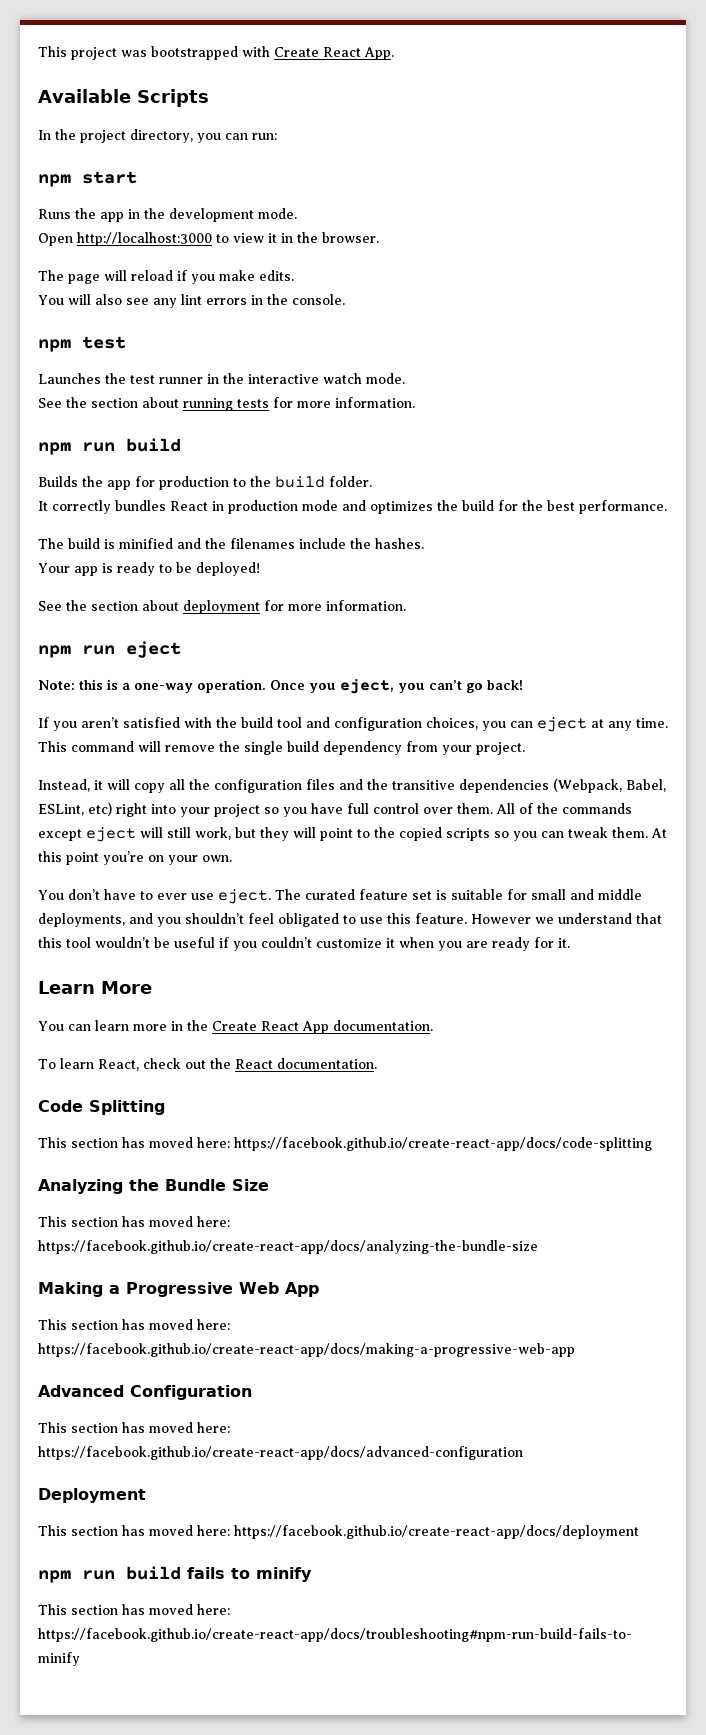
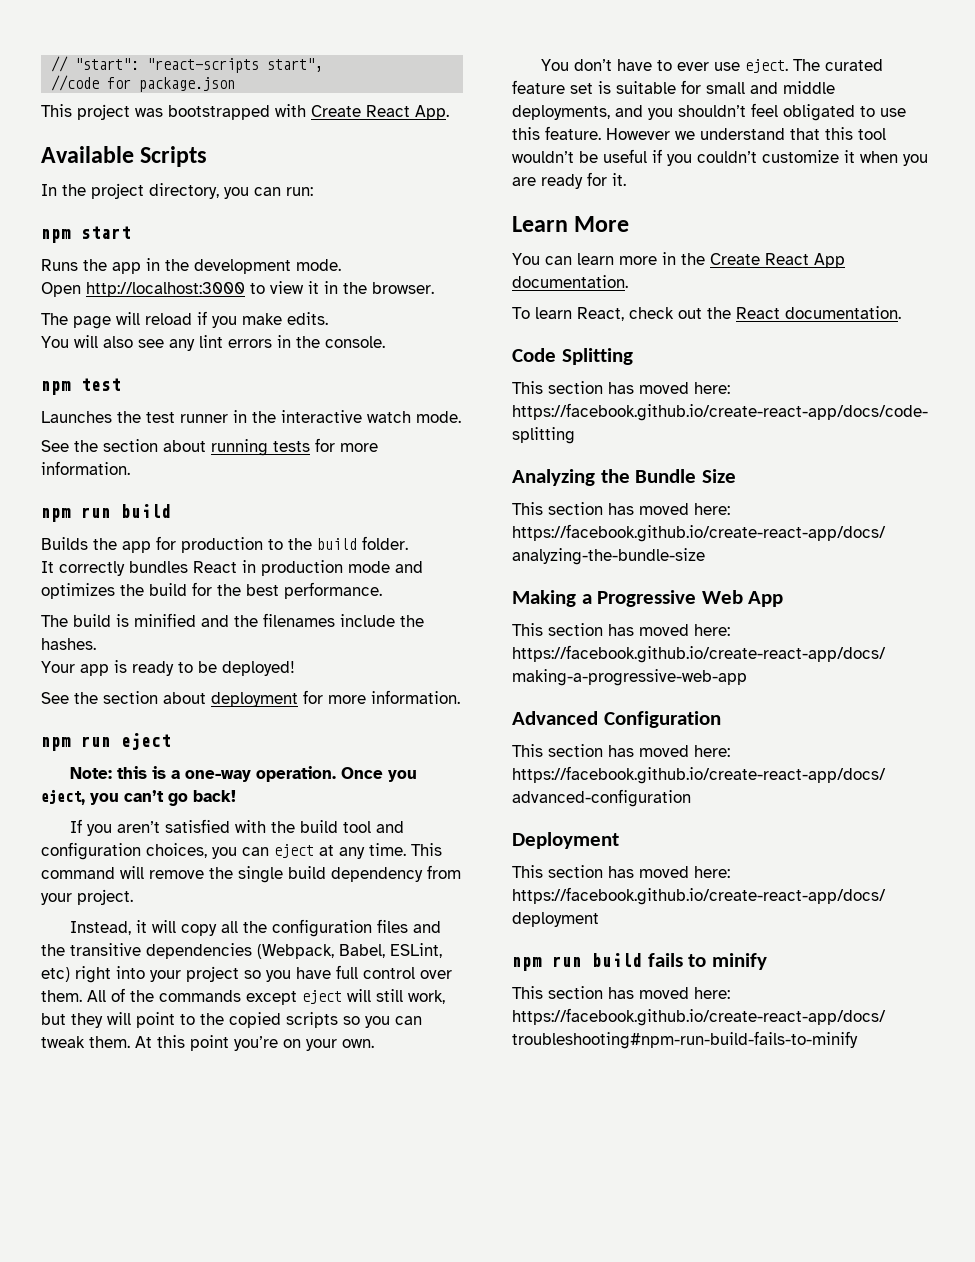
+ // "start": "react-scripts start",
+ //code for package.json

